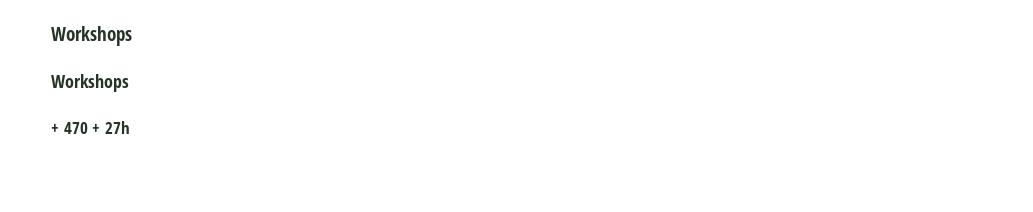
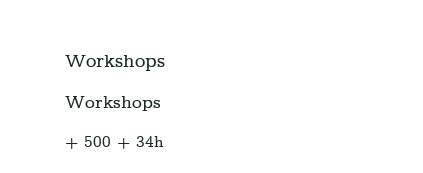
- + 470 + 27h
+ + 500 + 34h

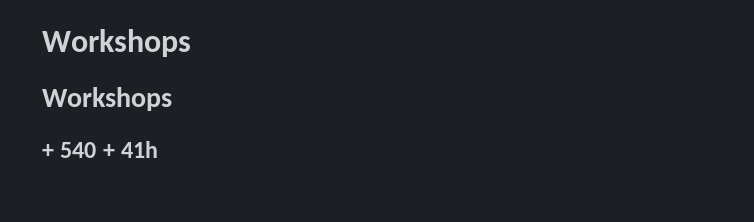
- + 500 + 34h
+ + 540 + 41h

